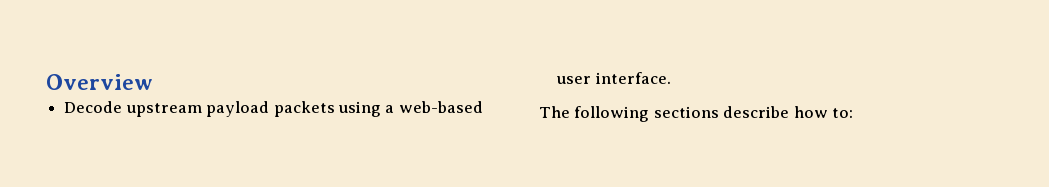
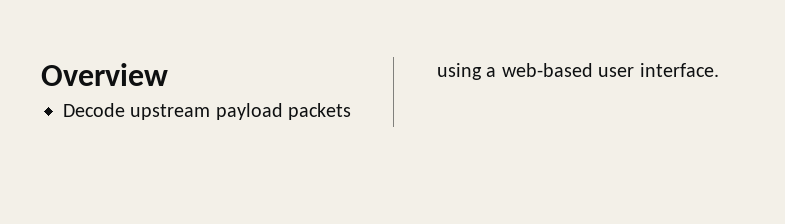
- The following sections describe how to:

